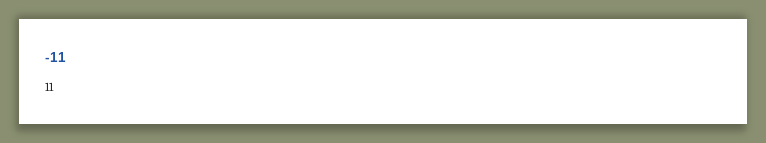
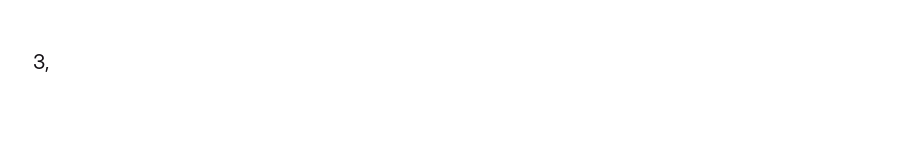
- -11
- 11
+ 3,

